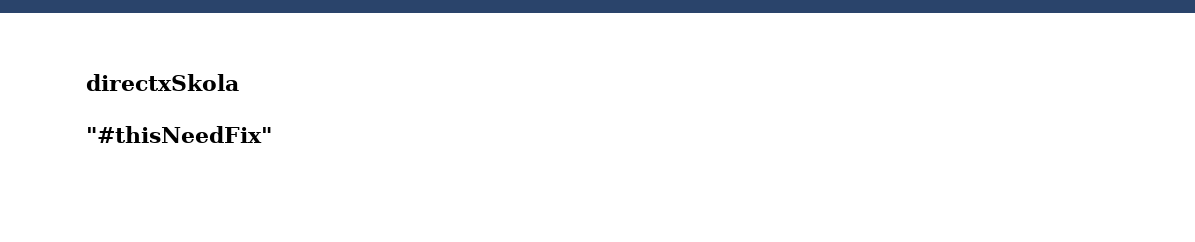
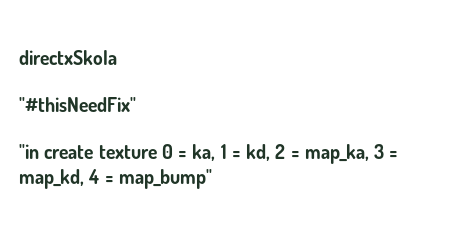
+ "in create texture 0 = ka, 1 = kd, 2 = map_ka, 3 = map_kd, 4 = map_bump"

